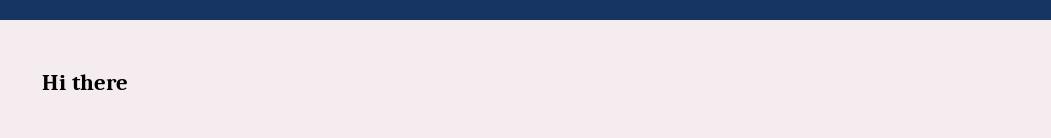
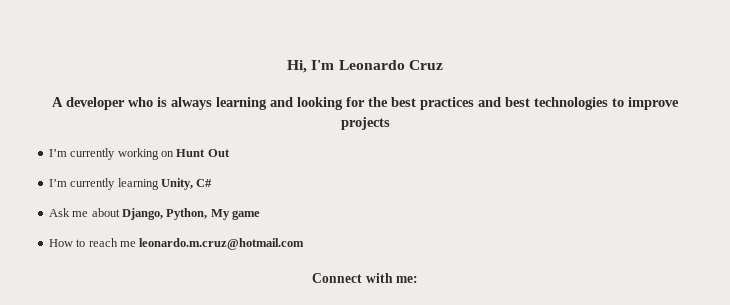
- Hi there
+ Hi, I'm Leonardo Cruz
+ A developer who is always learning and looking for the best practices and best technologies to improve projects
+ I’m currently working on Hunt Out
+ I’m currently learning Unity, C#
+ Ask me about Django, Python, My game
+ How to reach me leonardo.m.cruz@hotmail.com
+ Connect with me:

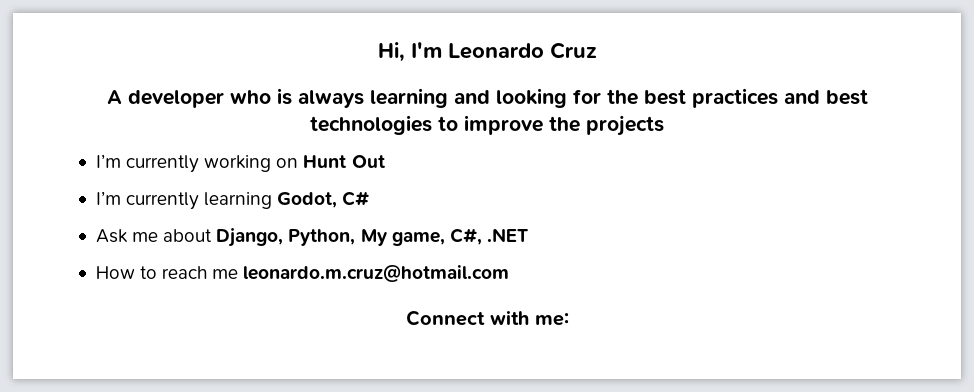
- A developer who is always learning and looking for the best practices and best technologies to improve projects
+ A developer who is always learning and looking for the best practices and best technologies to improve the projects
- I’m currently learning Unity, C#
+ I’m currently learning Godot, C#
- Ask me about Django, Python, My game
+ Ask me about Django, Python, My game, C#, .NET

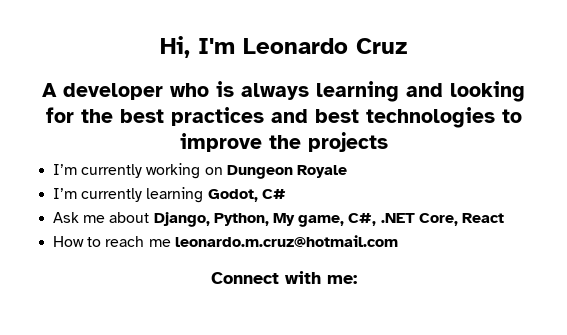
- I’m currently working on Hunt Out
+ I’m currently working on Dungeon Royale
- Ask me about Django, Python, My game, C#, .NET
+ Ask me about Django, Python, My game, C#, .NET Core, React

